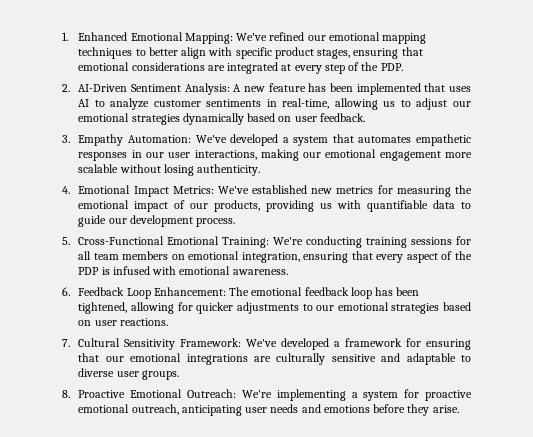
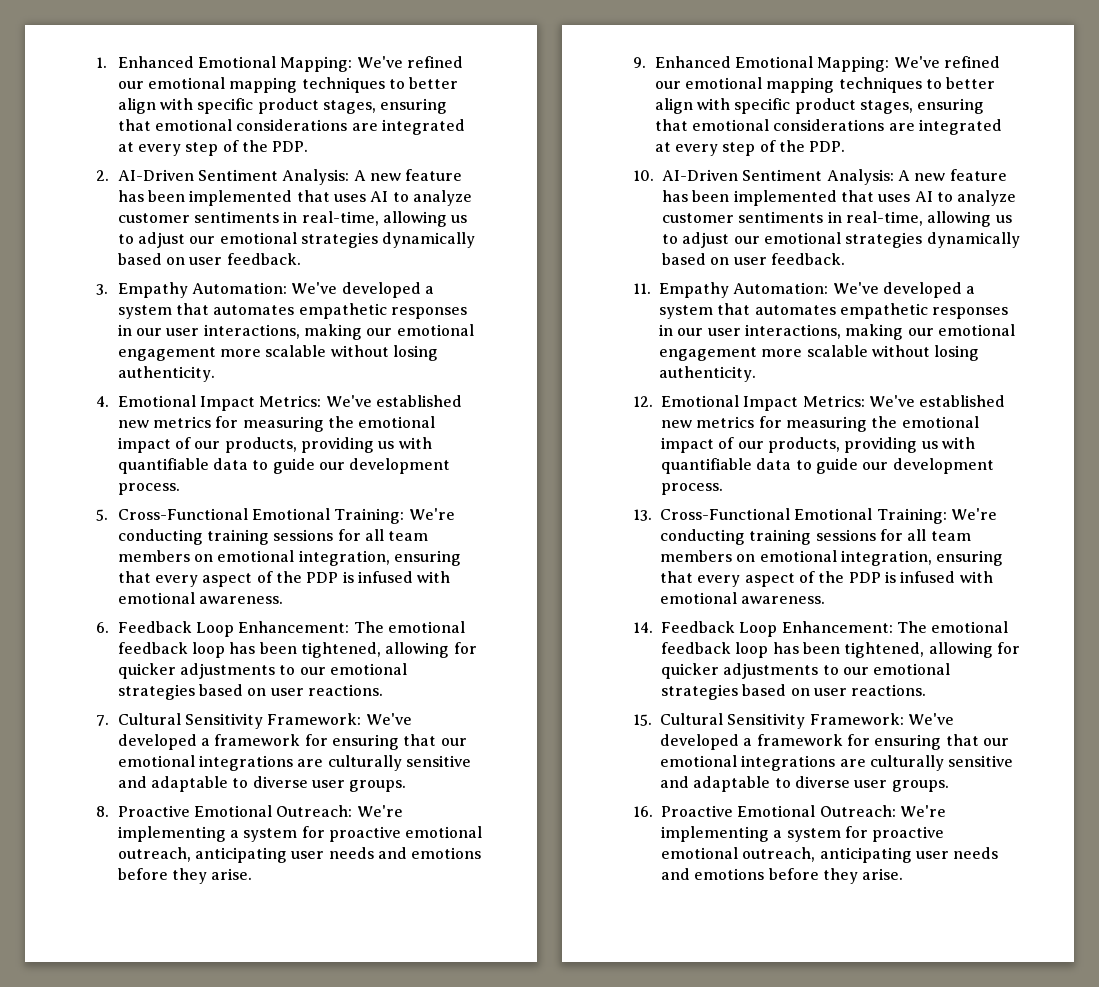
+ 9. Enhanced Emotional Mapping: We've refined our emotional mapping techniques to better align with specific product stages, ensuring that emotional considerations are integrated at every step of the PDP.
+ 10. AI-Driven Sentiment Analysis: A new feature has been implemented that uses AI to analyze customer sentiments in real-time, allowing us to adjust our emotional strategies dynamically based on user feedback.
+ 11. Empathy Automation: We've developed a system that automates empathetic responses in our user interactions, making our emotional engagement more scalable without losing authenticity.
+ 12. Emotional Impact Metrics: We've established new metrics for measuring the emotional impact of our products, providing us with quantifiable data to guide our development process.
+ 13. Cross-Functional Emotional Training: We're conducting training sessions for all team members on emotional integration, ensuring that every aspect of the PDP is infused with emotional awareness.
+ 14. Feedback Loop Enhancement: The emotional feedback loop has been tightened, allowing for quicker adjustments to our emotional strategies based on user reactions.
+ 15. Cultural Sensitivity Framework: We've developed a framework for ensuring that our emotional integrations are culturally sensitive and adaptable to diverse user groups.
+ 16. Proactive Emotional Outreach: We're implementing a system for proactive emotional outreach, anticipating user needs and emotions before they arise.

